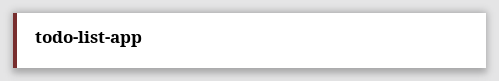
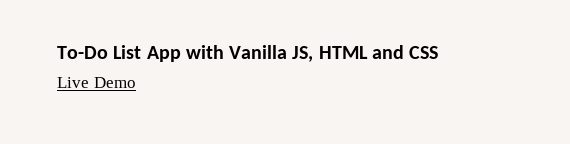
- todo-list-app
+ To-Do List App with Vanilla JS, HTML and CSS
+ Live Demo

